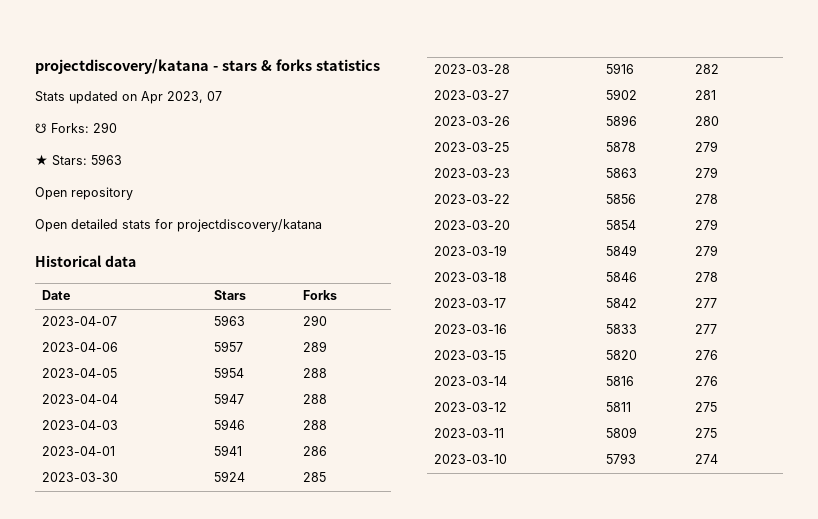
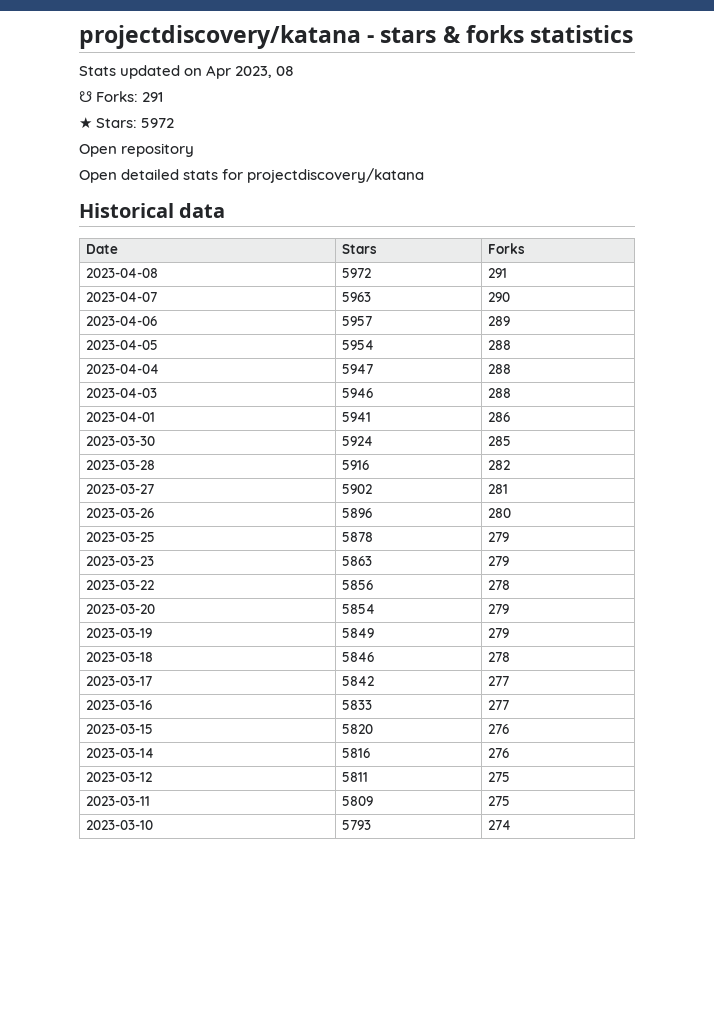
- Stats updated on Apr 2023, 07
+ Stats updated on Apr 2023, 08
- ☋ Forks: 290
+ ☋ Forks: 291
- ★ Stars: 5963
+ ★ Stars: 5972
+ 2023-04-08 | 5972 | 291

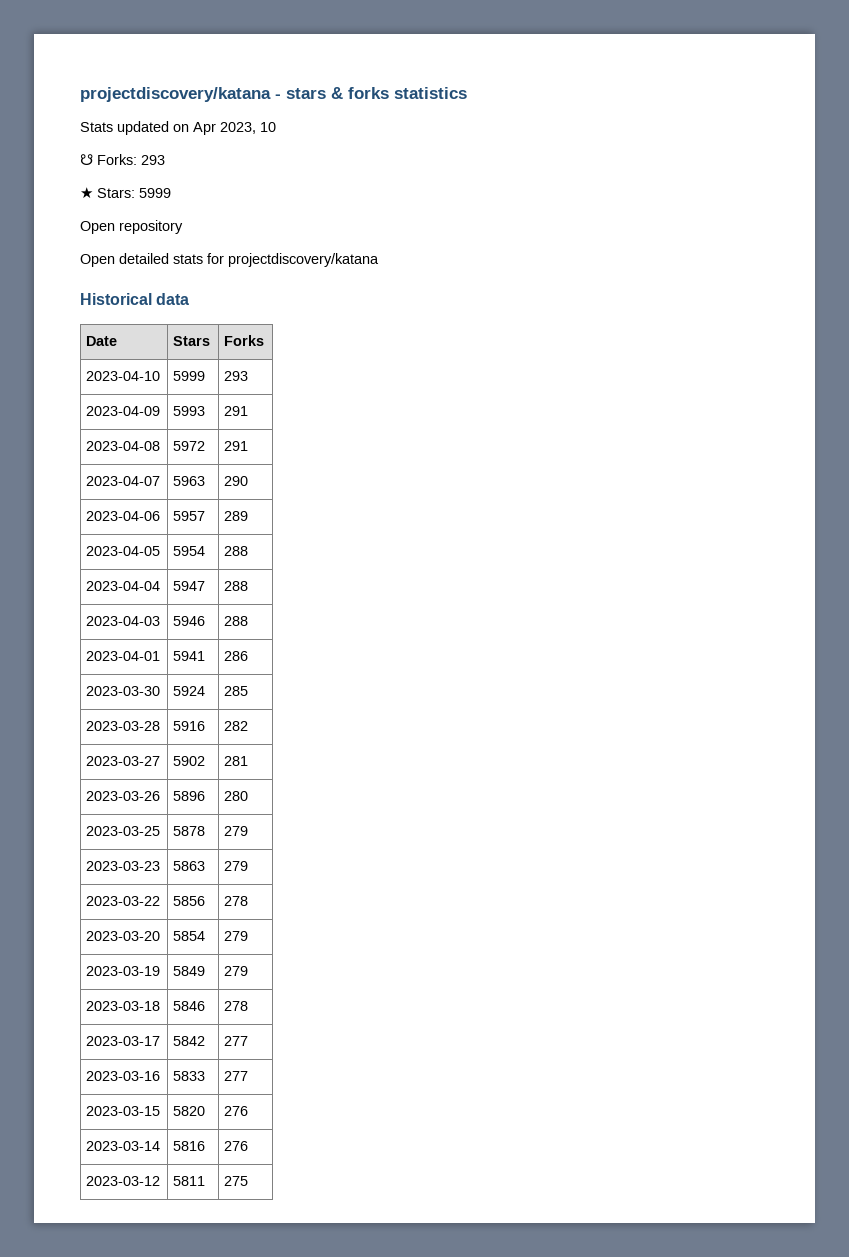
- Stats updated on Apr 2023, 08
+ Stats updated on Apr 2023, 10
- ☋ Forks: 291
+ ☋ Forks: 293
- ★ Stars: 5972
+ ★ Stars: 5999
+ 2023-04-10 | 5999 | 293
+ 2023-04-09 | 5993 | 291
- 2023-03-11 | 5809 | 275
- 2023-03-10 | 5793 | 274

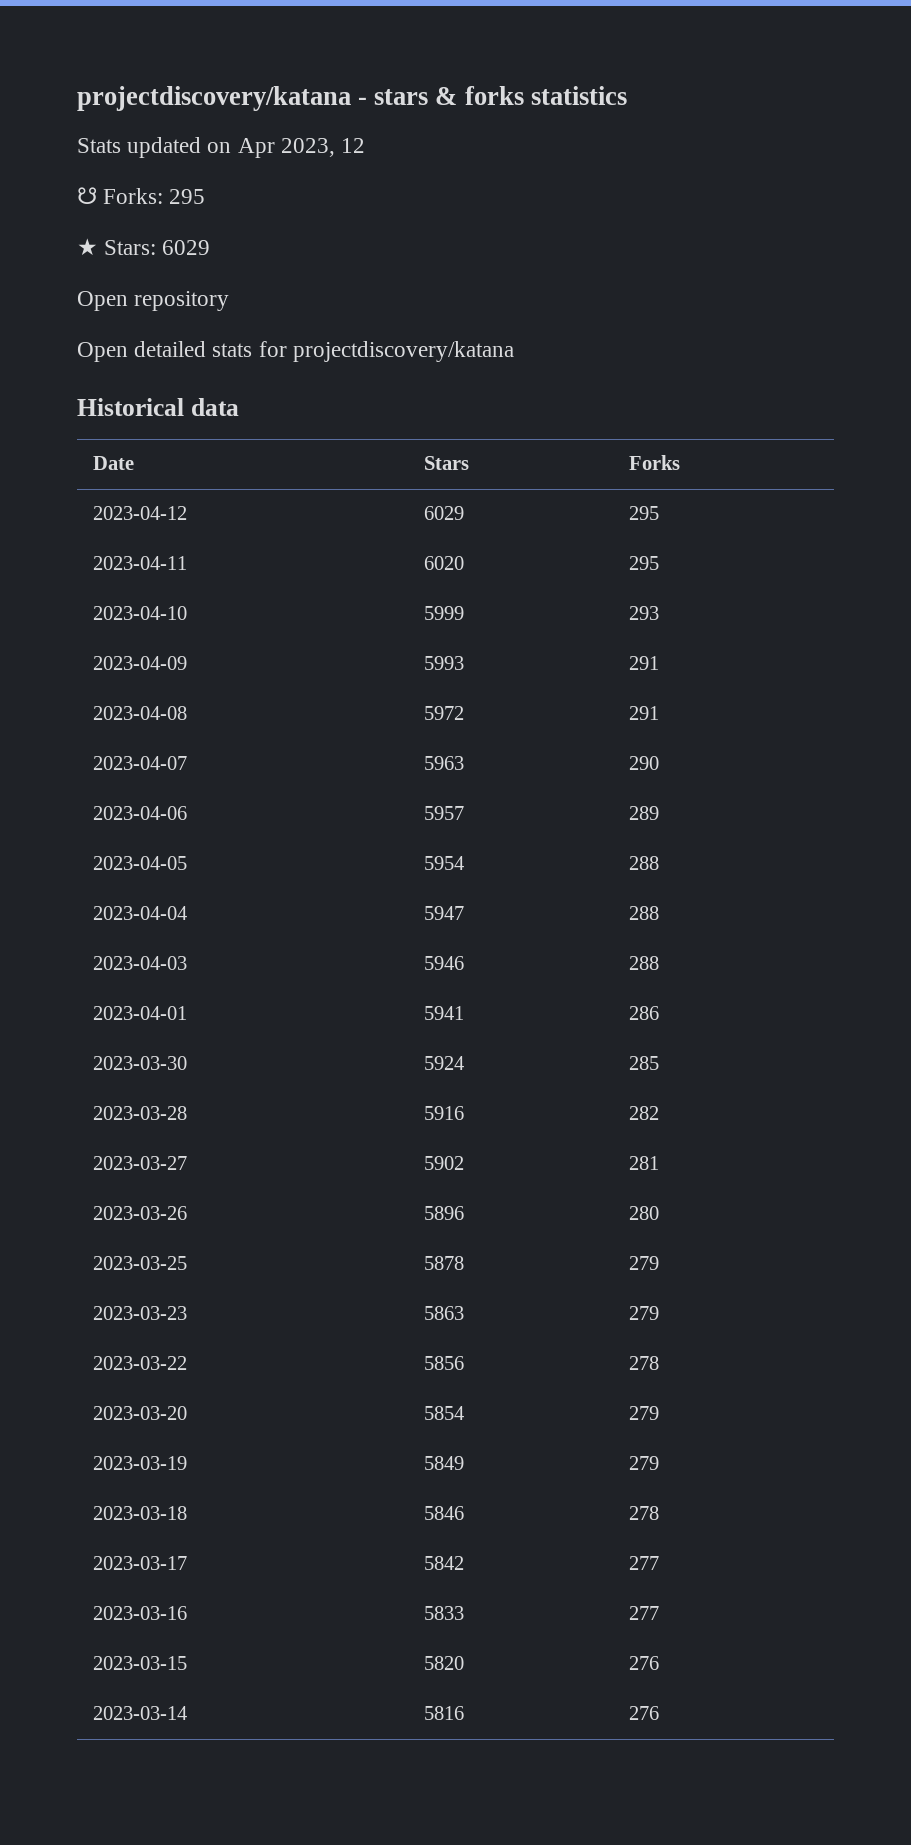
- Stats updated on Apr 2023, 10
+ Stats updated on Apr 2023, 12
- ☋ Forks: 293
+ ☋ Forks: 295
- ★ Stars: 5999
+ ★ Stars: 6029
+ 2023-04-12 | 6029 | 295
+ 2023-04-11 | 6020 | 295
- 2023-03-12 | 5811 | 275

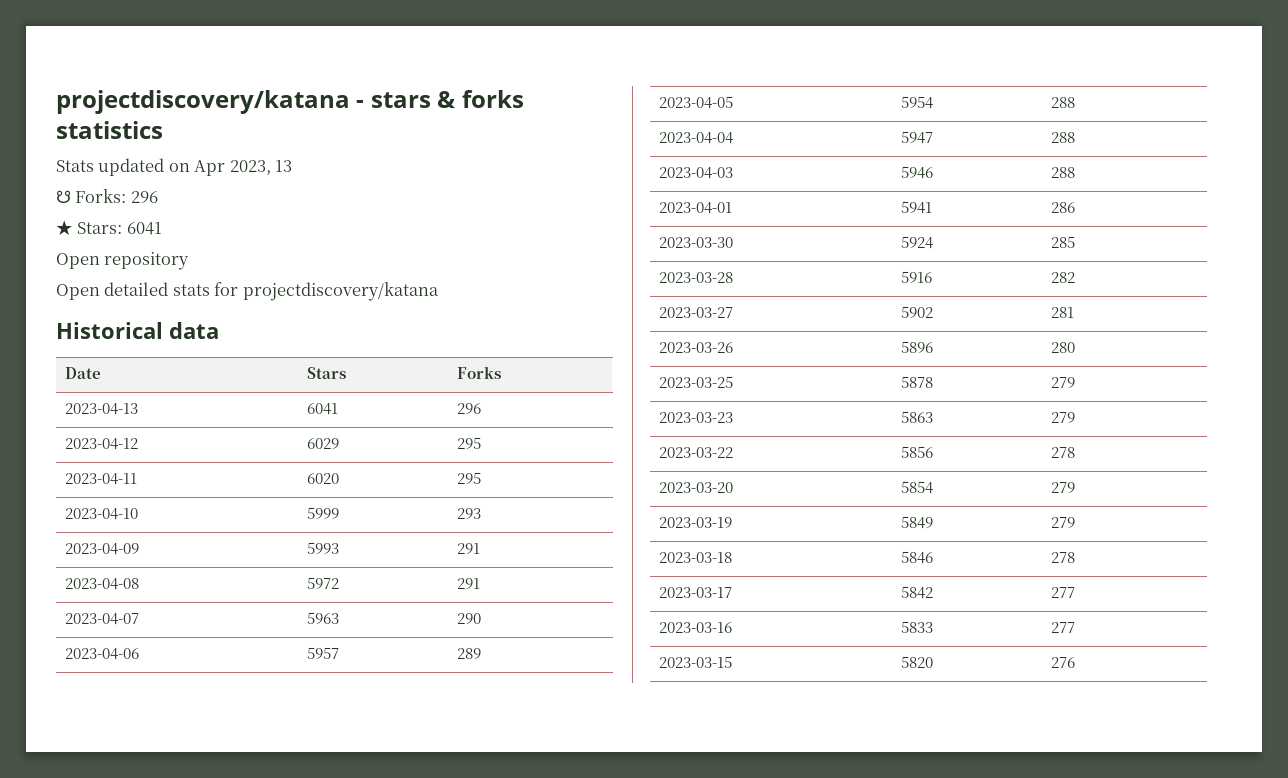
- Stats updated on Apr 2023, 12
+ Stats updated on Apr 2023, 13
- ☋ Forks: 295
+ ☋ Forks: 296
- ★ Stars: 6029
+ ★ Stars: 6041
+ 2023-04-13 | 6041 | 296
- 2023-03-14 | 5816 | 276

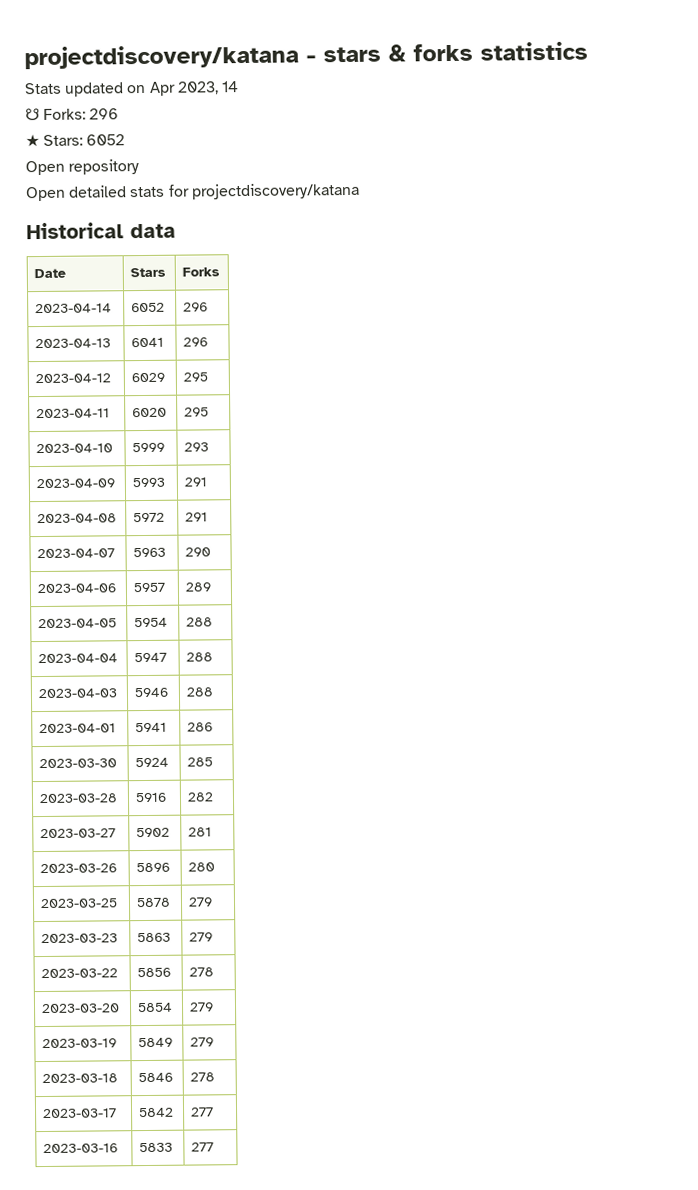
- Stats updated on Apr 2023, 13
+ Stats updated on Apr 2023, 14
- ★ Stars: 6041
+ ★ Stars: 6052
+ 2023-04-14 | 6052 | 296
- 2023-03-15 | 5820 | 276

